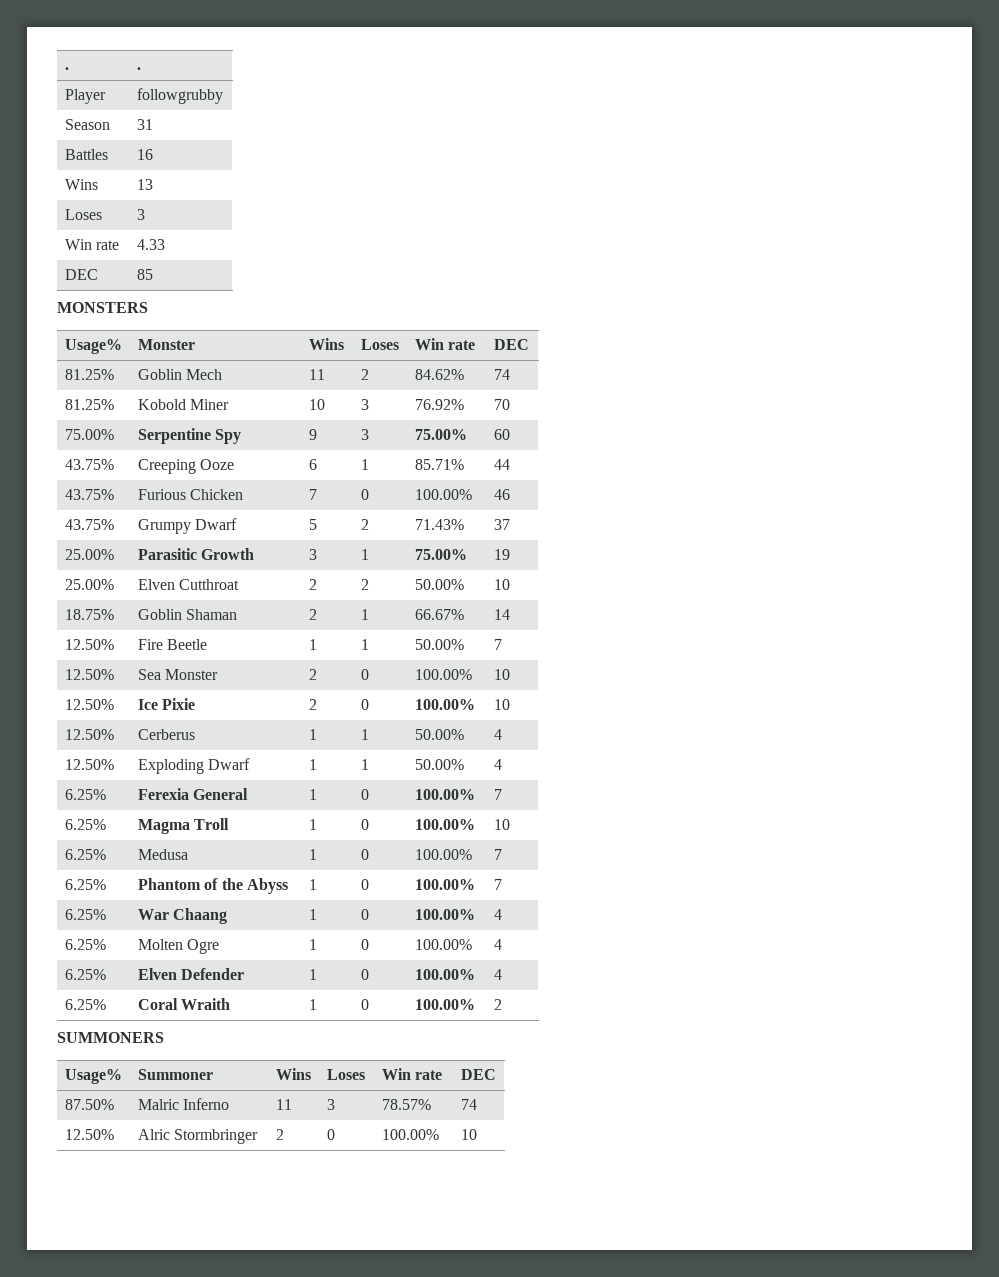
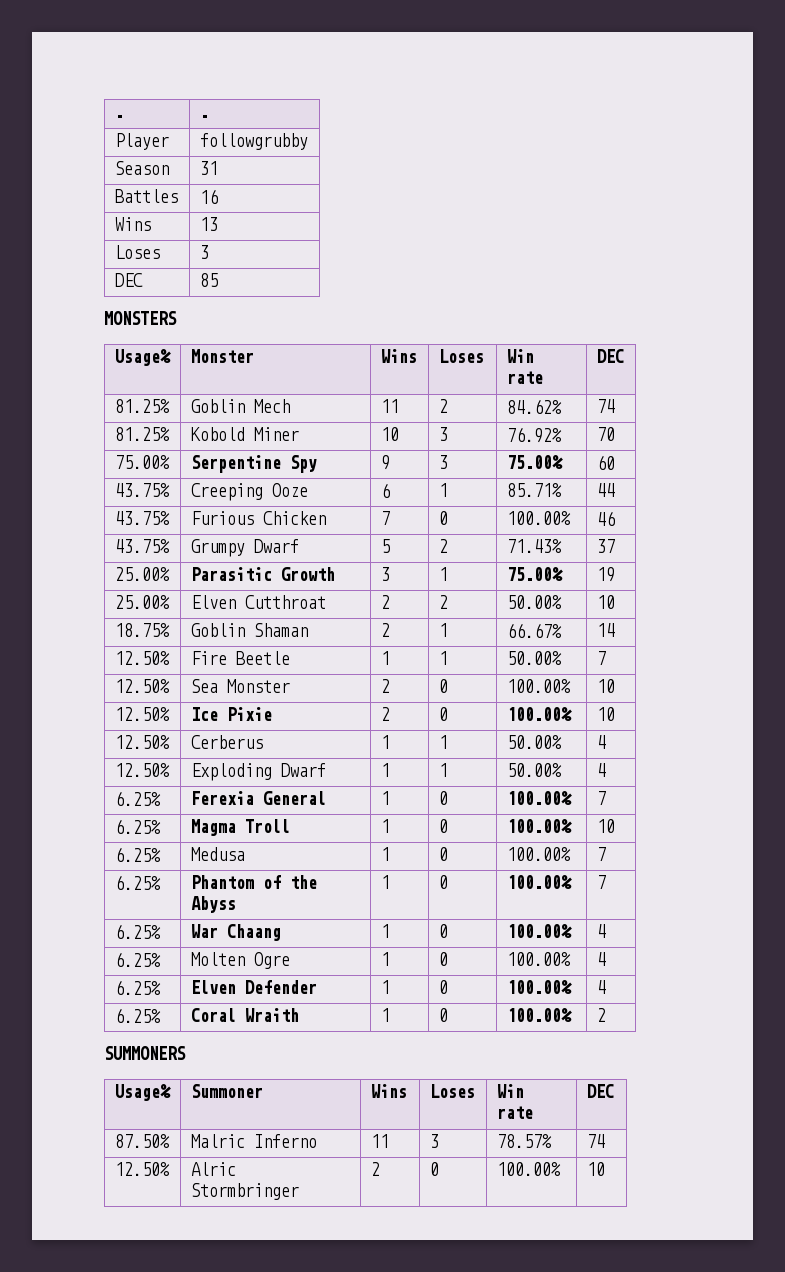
- Win rate | 4.33

